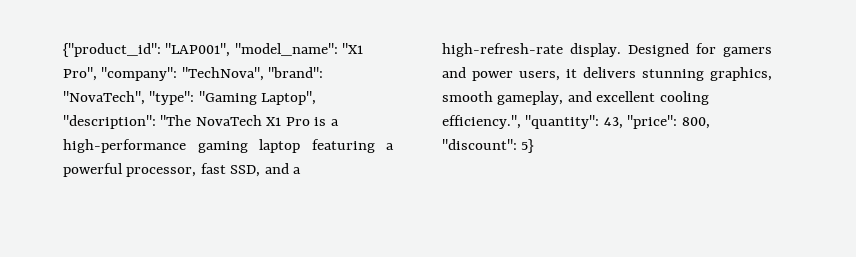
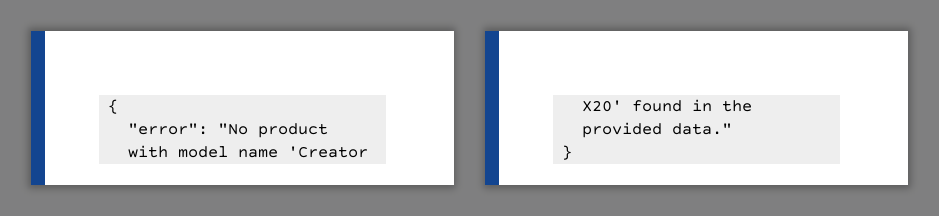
- {"product_id": "LAP001", "model_name": "X1 Pro", "company": "TechNova", "brand": "NovaTech", "type": "Gaming Laptop", "description": "The NovaTech X1 Pro is a high-performance gaming laptop featuring a powerful processor, fast SSD, and a high-refresh-rate display. Designed for gamers and power users, it delivers stunning graphics, smooth gameplay, and excellent cooling efficiency.", "quantity": 43, "price": 800, "discount": 5}
+ {
+ "error": "No product with model name 'Creator X20' found in the provided data."
+ }

